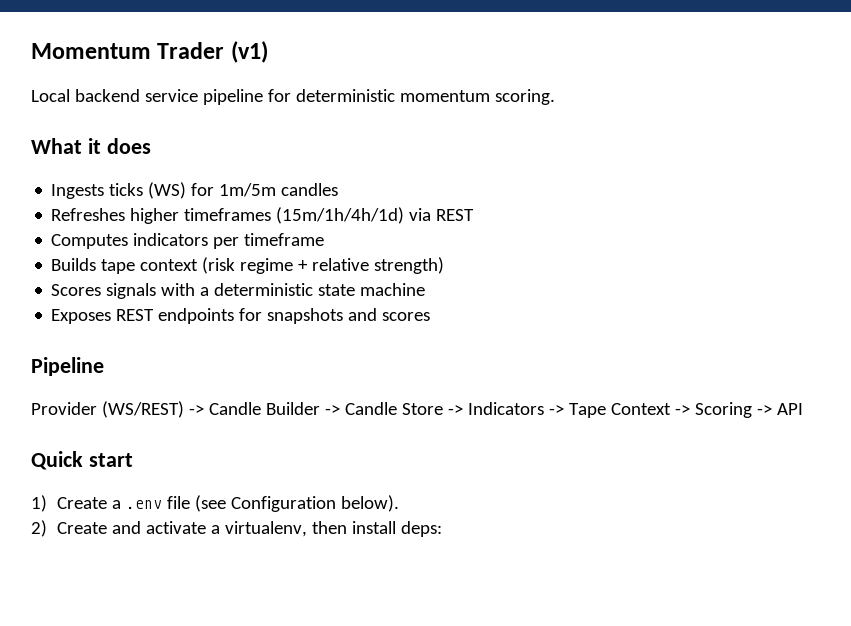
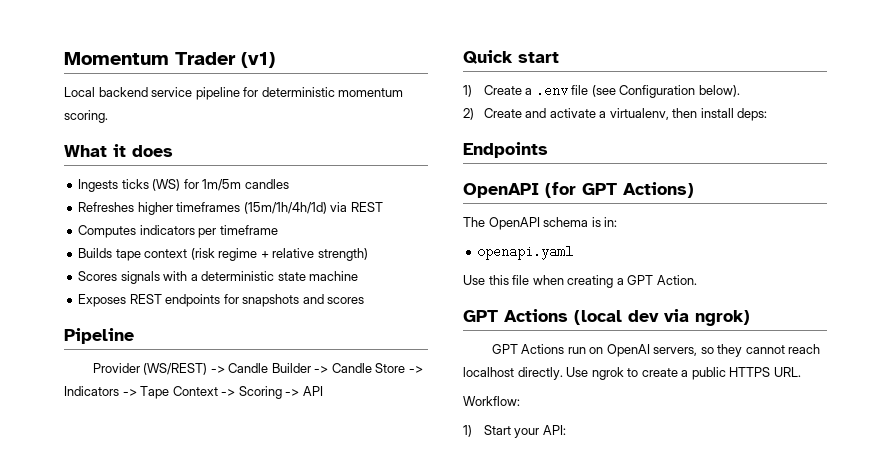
+ Endpoints
+ OpenAPI (for GPT Actions)
+ The OpenAPI schema is in:
+ openapi.yaml
+ Use this file when creating a GPT Action.
+ GPT Actions (local dev via ngrok)
+ GPT Actions run on OpenAI servers, so they cannot reach localhost directly. Use ngrok to create a public HTTPS URL.
+ Workflow:
+ 1) Start your API:

